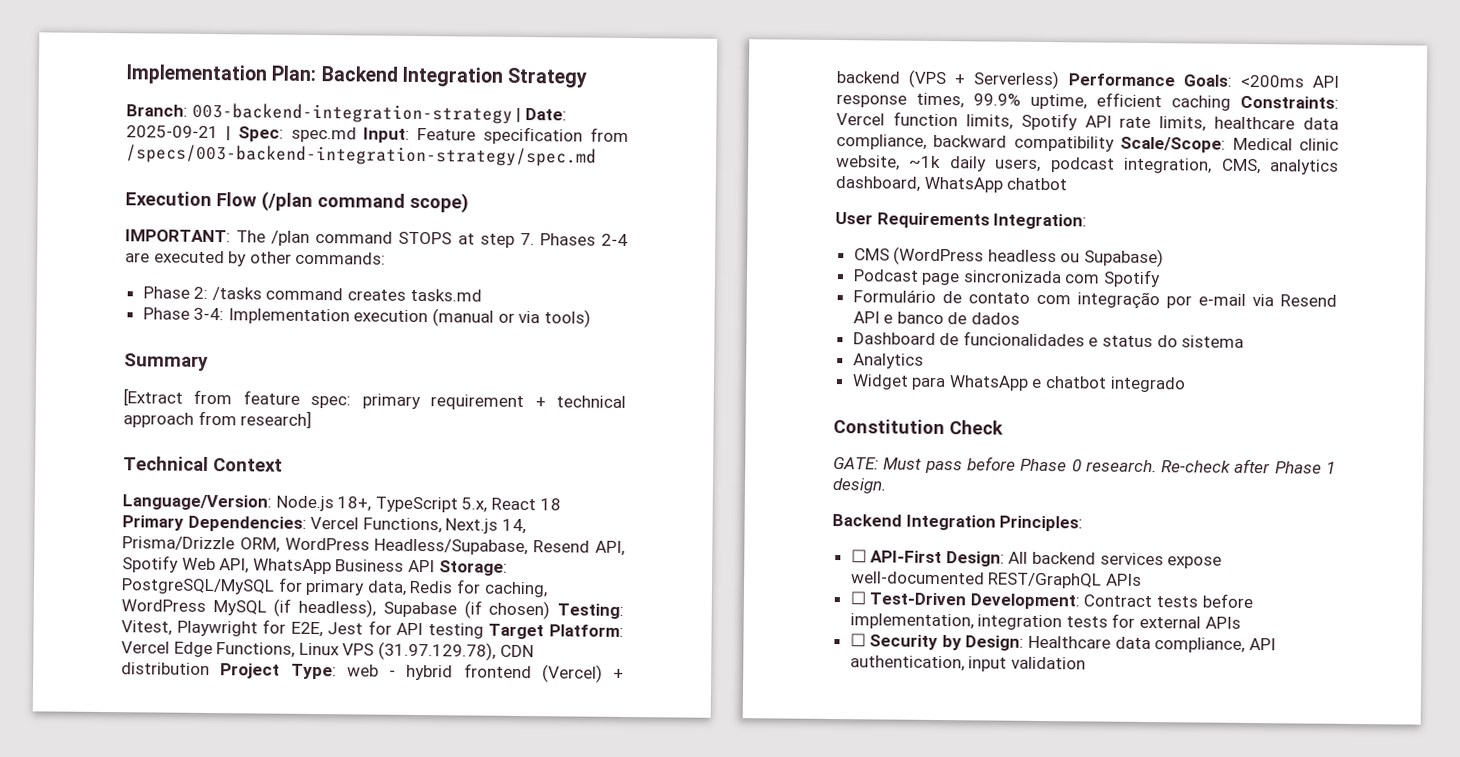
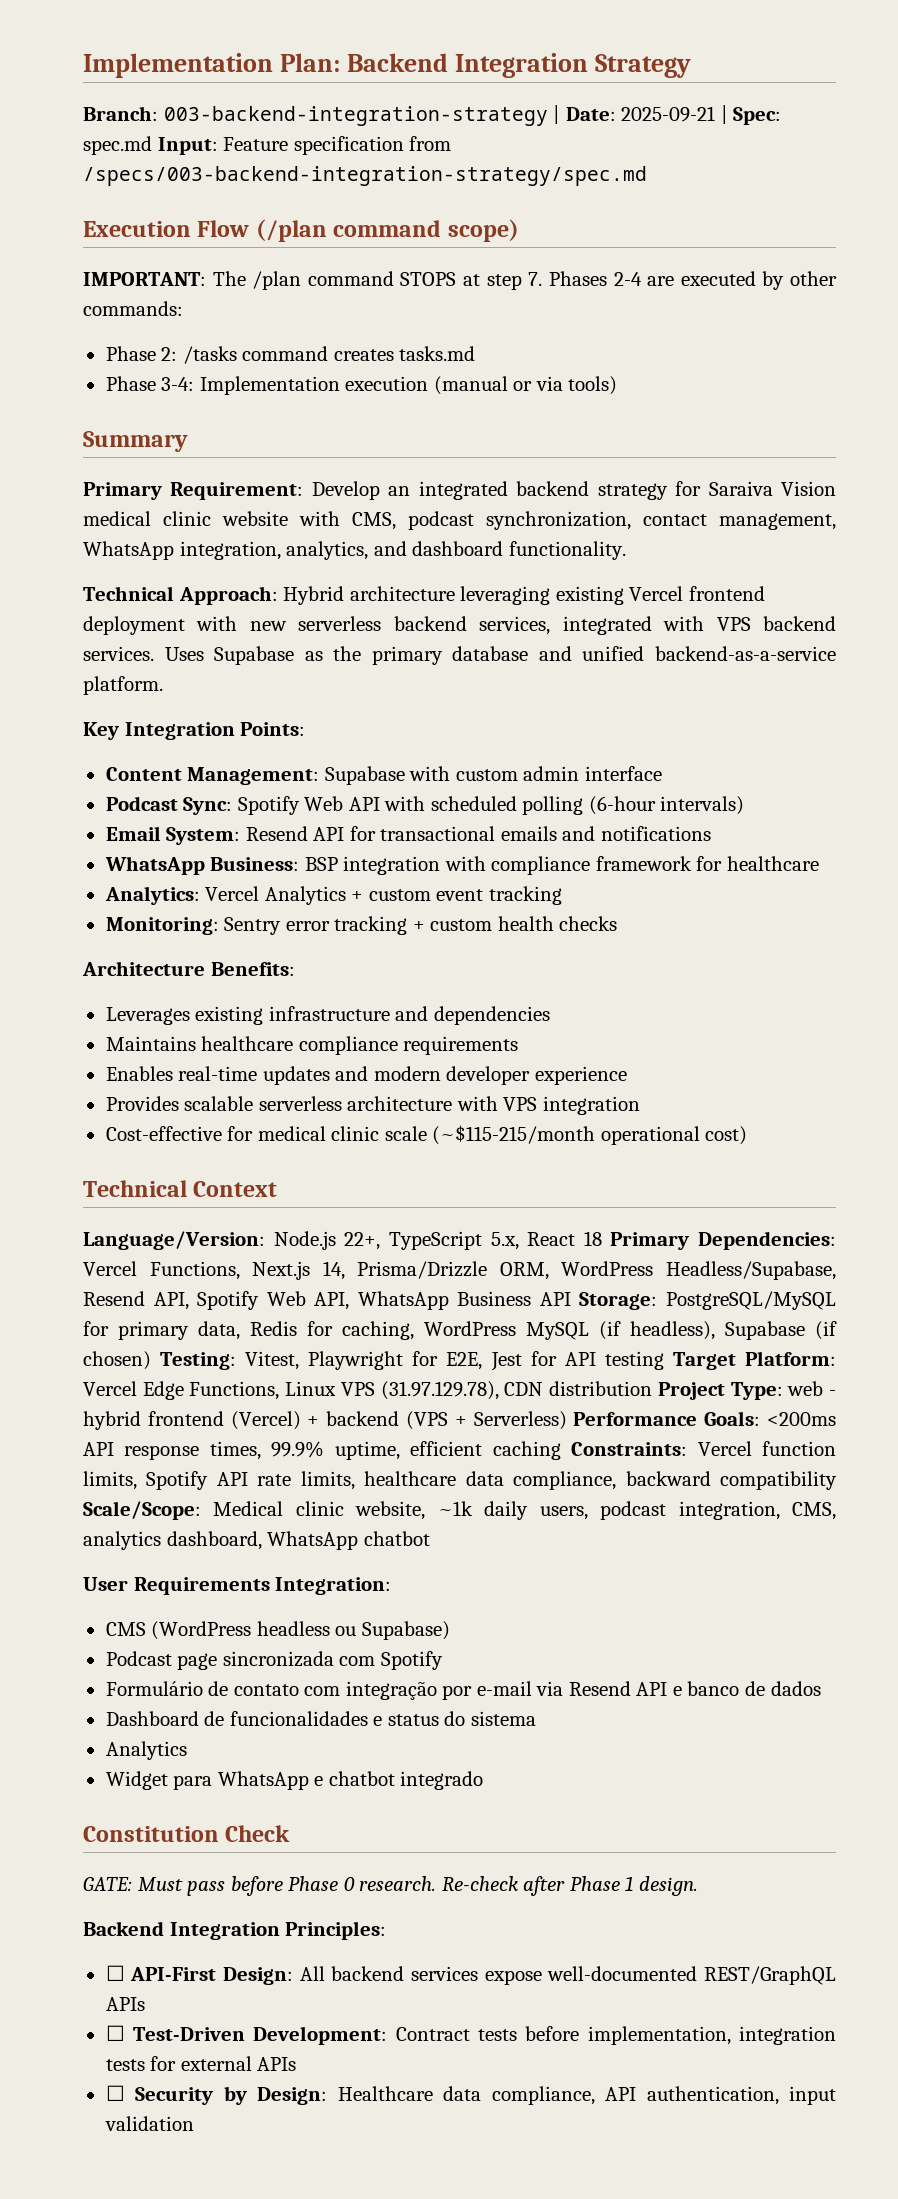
- [Extract from feature spec: primary requirement + technical approach from research]
+ Primary Requirement: Develop an integrated backend strategy for Saraiva Vision medical clinic website with CMS, podcast synchronization, contact management, WhatsApp integration, analytics, and dashboard functionality.
+ Technical Approach: Hybrid architecture leveraging existing Vercel frontend deployment with new serverless backend services, integrated with VPS backend services. Uses Supabase as the primary database and unified backend-as-a-service platform.
+ Key Integration Points:
+ Content Management: Supabase with custom admin interface
+ Podcast Sync: Spotify Web API with scheduled polling (6-hour intervals)
+ Email System: Resend API for transactional emails and notifications
+ WhatsApp Business: BSP integration with compliance framework for healthcare
+ Analytics: Vercel Analytics + custom event tracking
+ Monitoring: Sentry error tracking + custom health checks
+ Architecture Benefits:
+ Leverages existing infrastructure and dependencies
+ Maintains healthcare compliance requirements
+ Enables real-time updates and modern developer experience
+ Provides scalable serverless architecture with VPS integration
+ Cost-effective for medical clinic scale (~$115-215/month operational cost)
- Node.js 18+, TypeScript 5.x, React 18 Primary Dependencies:
+ Node.js 22+, TypeScript 5.x, React 18 Primary Dependencies:

